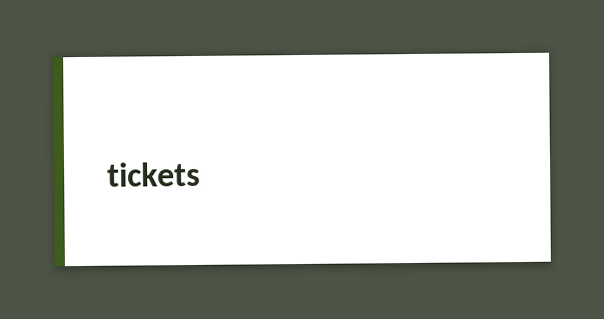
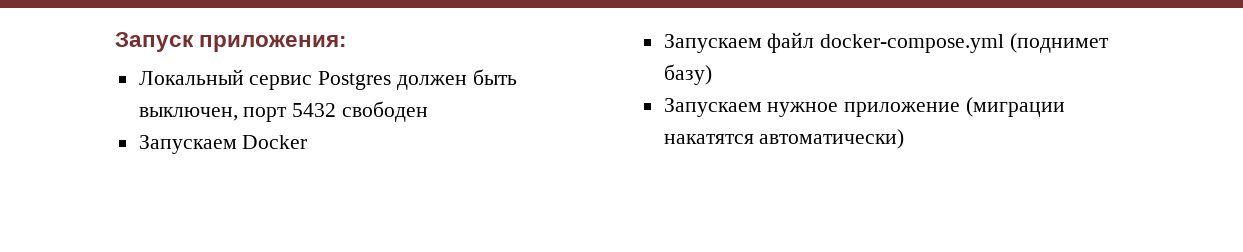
- tickets
+ Запуск приложения:
+ Локальный сервис Postgres должен быть выключен, порт 5432 свободен
+ Запускаем Docker
+ Запускаем файл docker-compose.yml (поднимет базу)
+ Запускаем нужное приложение (миграции накатятся автоматически)

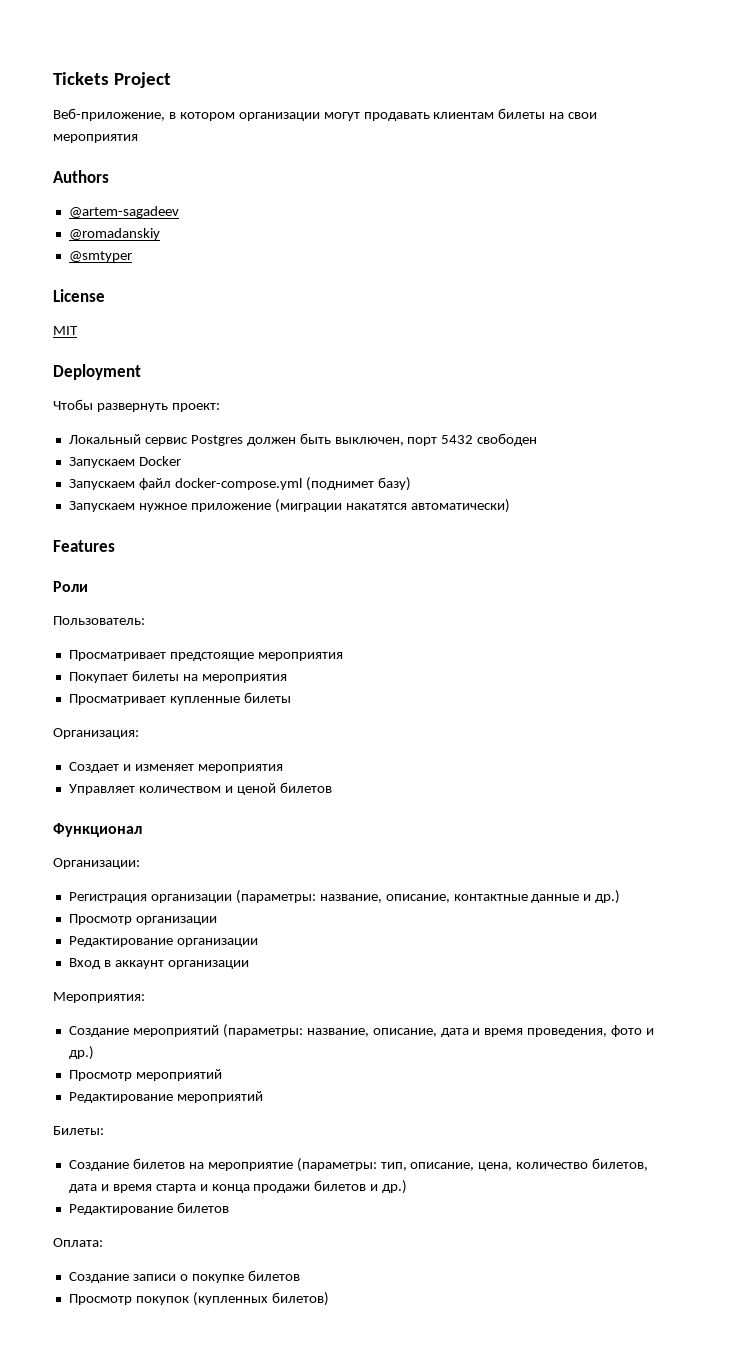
- Запуск приложения:
+ Tickets Project
+ Веб-приложение, в котором организации могут продавать клиентам билеты на свои мероприятия
+ Authors
+ @artem-sagadeev
+ @romadanskiy
+ @smtyper
+ License
+ MIT
+ Deployment
+ Чтобы развернуть проект:
+ Features
+ Роли
+ Пользователь:
+ Просматривает предстоящие мероприятия
+ Покупает билеты на мероприятия
+ Просматривает купленные билеты
+ Организация:
+ Создает и изменяет мероприятия
+ Управляет количеством и ценой билетов
+ Функционал
+ Организации:
+ Регистрация организации (параметры: название, описание, контактные данные и др.)
+ Просмотр организации
+ Редактирование организации
+ Вход в аккаунт организации
+ Мероприятия:
+ Создание мероприятий (параметры: название, описание, дата и время проведения, фото и др.)
+ Просмотр мероприятий
+ Редактирование мероприятий
+ Билеты:
+ Создание билетов на мероприятие (параметры: тип, описание, цена, количество билетов, дата и время старта и конца продажи билетов и др.)
+ Редактирование билетов
+ Оплата:
+ Создание записи о покупке билетов
+ Просмотр покупок (купленных билетов)

